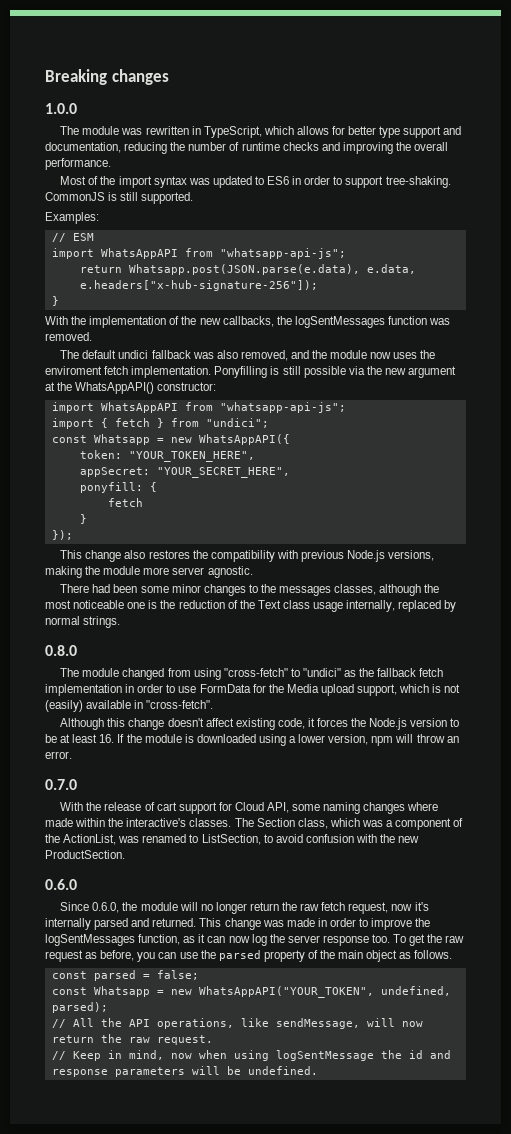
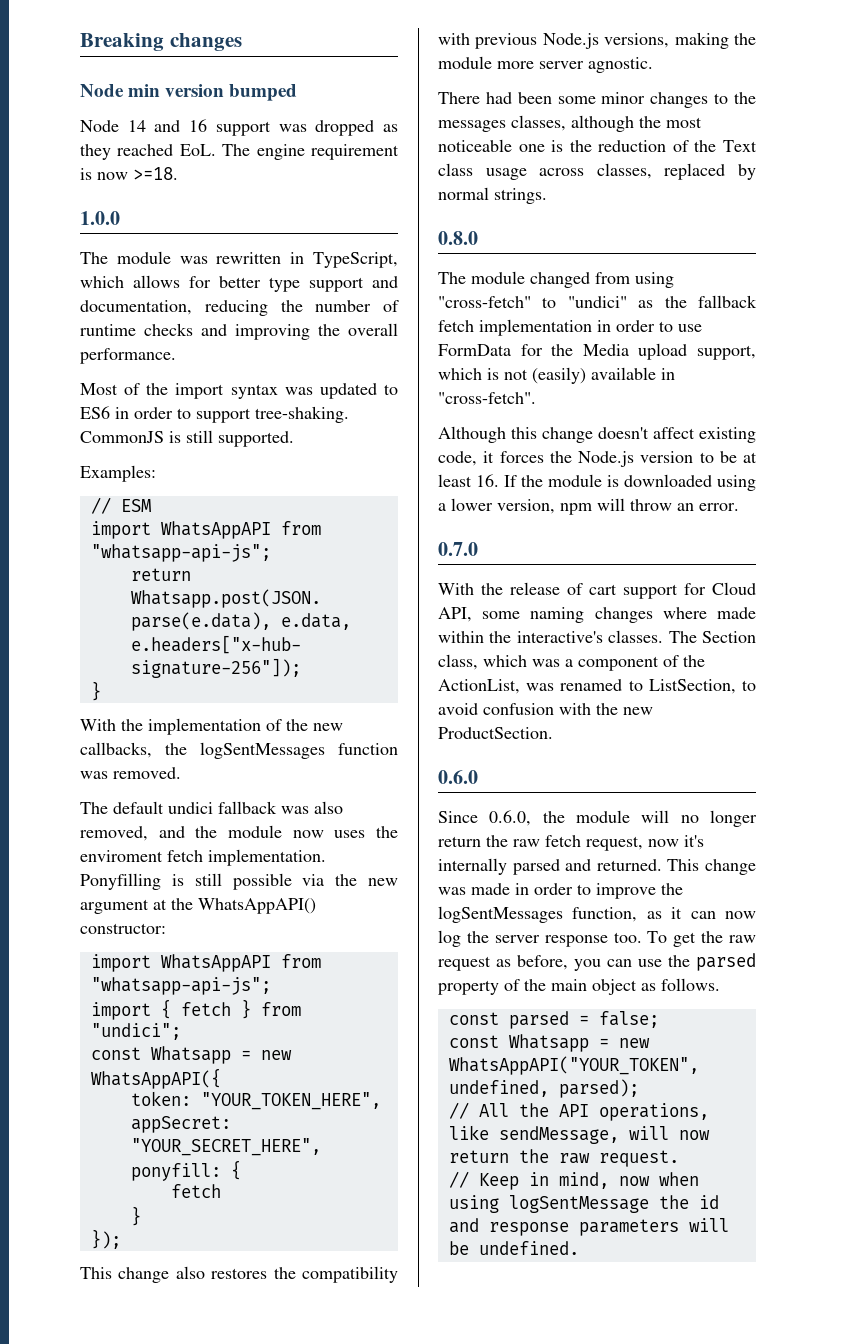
+ Node min version bumped
+ Node 14 and 16 support was dropped as they reached EoL. The engine requirement is now >=18.
- There had been some minor changes to the messages classes, although the most noticeable one is the reduction of the Text class usage internally, replaced by normal strings.
+ There had been some minor changes to the messages classes, although the most noticeable one is the reduction of the Text class usage across classes, replaced by normal strings.

